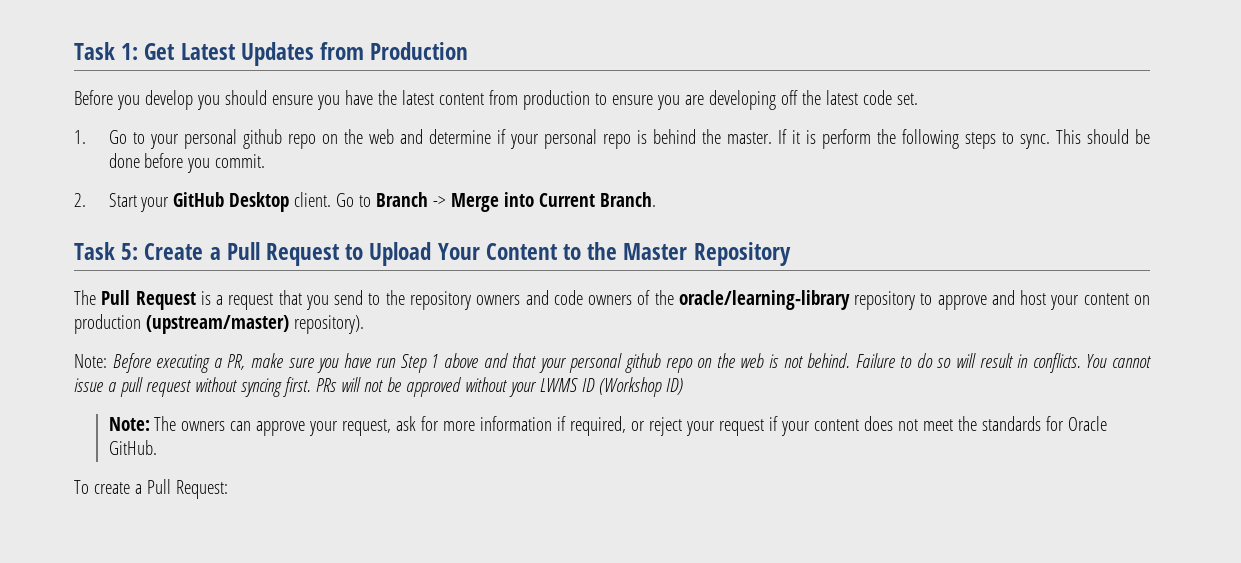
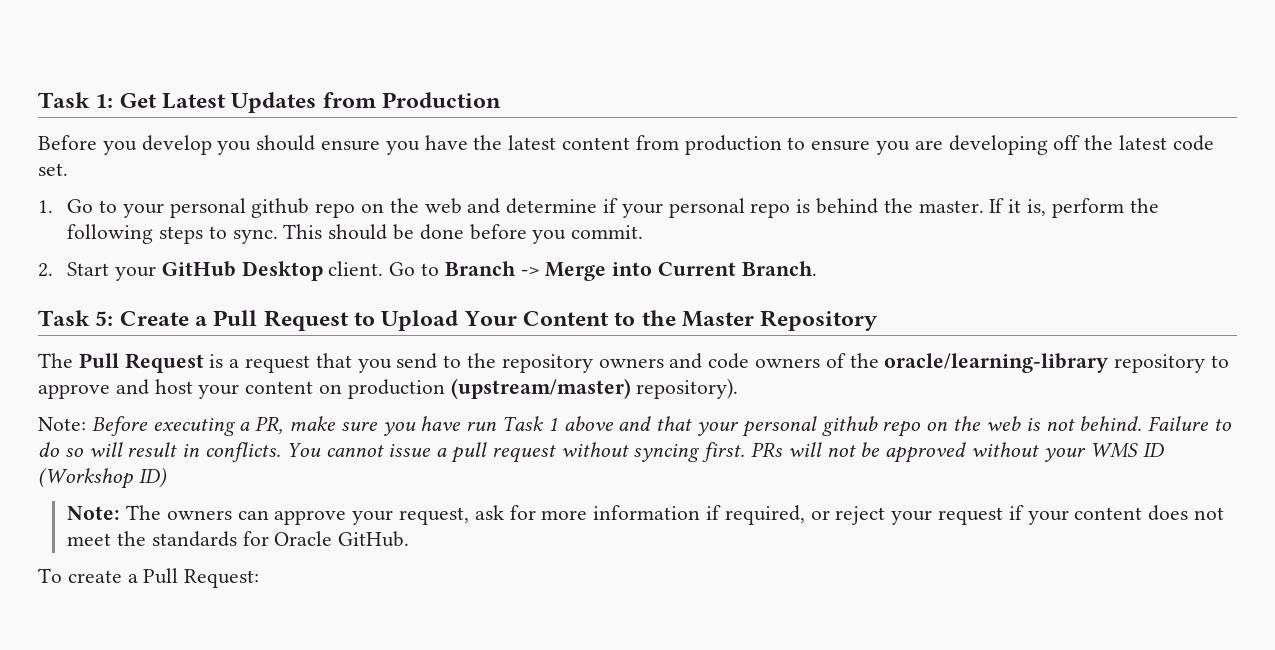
- If it is perform the following steps to sync.
+ If it is, perform the following steps to sync.
- Note: Before executing a PR, make sure you have run Step 1 above and that your personal github repo on the web is not behind.
+ Note: Before executing a PR, make sure you have run Task 1 above and that your personal github repo on the web is not behind.
- PRs will not be approved without your LWMS ID (Workshop ID)
+ PRs will not be approved without your WMS ID (Workshop ID)

